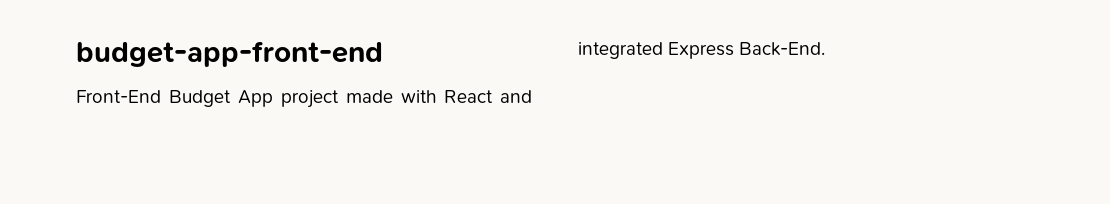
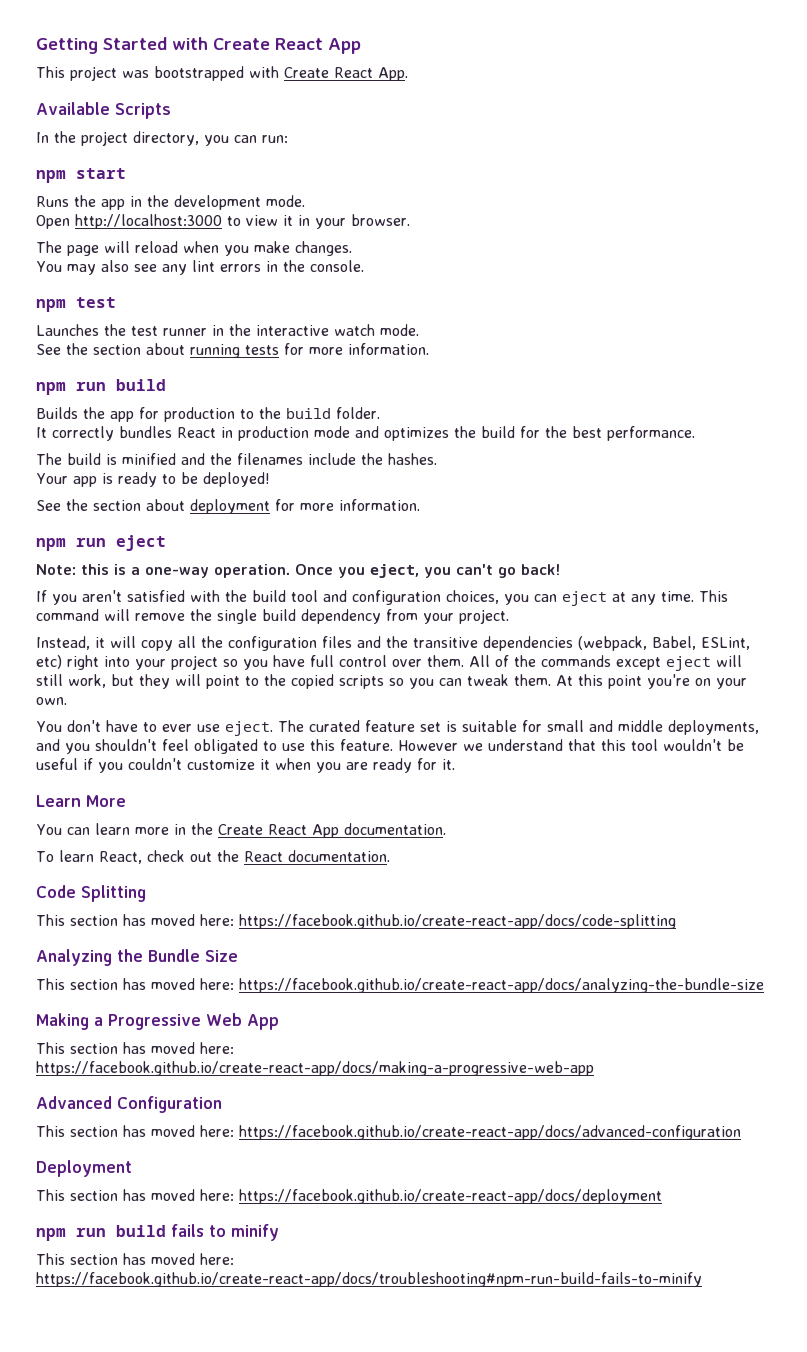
- budget-app-front-end
- Front-End Budget App project made with React and integrated Express Back-End.
+ Getting Started with Create React App
+ This project was bootstrapped with Create React App.
+ Available Scripts
+ In the project directory, you can run:
+ npm start
+ Runs the app in the development mode.
+ Open http://localhost:3000 to view it in your browser.
+ The page will reload when you make changes.
+ You may also see any lint errors in the console.
+ npm test
+ Launches the test runner in the interactive watch mode.
+ See the section about running tests for more information.
+ npm run build
+ Builds the app for production to the build folder.
+ It correctly bundles React in production mode and optimizes the build for the best performance.
+ The build is minified and the filenames include the hashes.
+ Your app is ready to be deployed!
+ See the section about deployment for more information.
+ npm run eject
+ Note: this is a one-way operation. Once you eject, you can't go back!
+ If you aren't satisfied with the build tool and configuration choices, you can eject at any time. This command will remove the single build dependency from your project.
+ Instead, it will copy all the configuration files and the transitive dependencies (webpack, Babel, ESLint, etc) right into your project so you have full control over them. All of the commands except eject will still work, but they will point to the copied scripts so you can tweak them. At this point you're on your own.
+ You don't have to ever use eject. The curated feature set is suitable for small and middle deployments, and you shouldn't feel obligated to use this feature. However we understand that this tool wouldn't be useful if you couldn't customize it when you are ready for it.
+ Learn More
+ You can learn more in the Create React App documentation.
+ To learn React, check out the React documentation.
+ Code Splitting
+ This section has moved here: https://facebook.github.io/create-react-app/docs/code-splitting
+ Analyzing the Bundle Size
+ This section has moved here: https://facebook.github.io/create-react-app/docs/analyzing-the-bundle-size
+ Making a Progressive Web App
+ This section has moved here: https://facebook.github.io/create-react-app/docs/making-a-progressive-web-app
+ Advanced Configuration
+ This section has moved here: https://facebook.github.io/create-react-app/docs/advanced-configuration
+ Deployment
+ This section has moved here: https://facebook.github.io/create-react-app/docs/deployment
+ npm run build fails to minify
+ This section has moved here: https://facebook.github.io/create-react-app/docs/troubleshooting#npm-run-build-fails-to-minify

